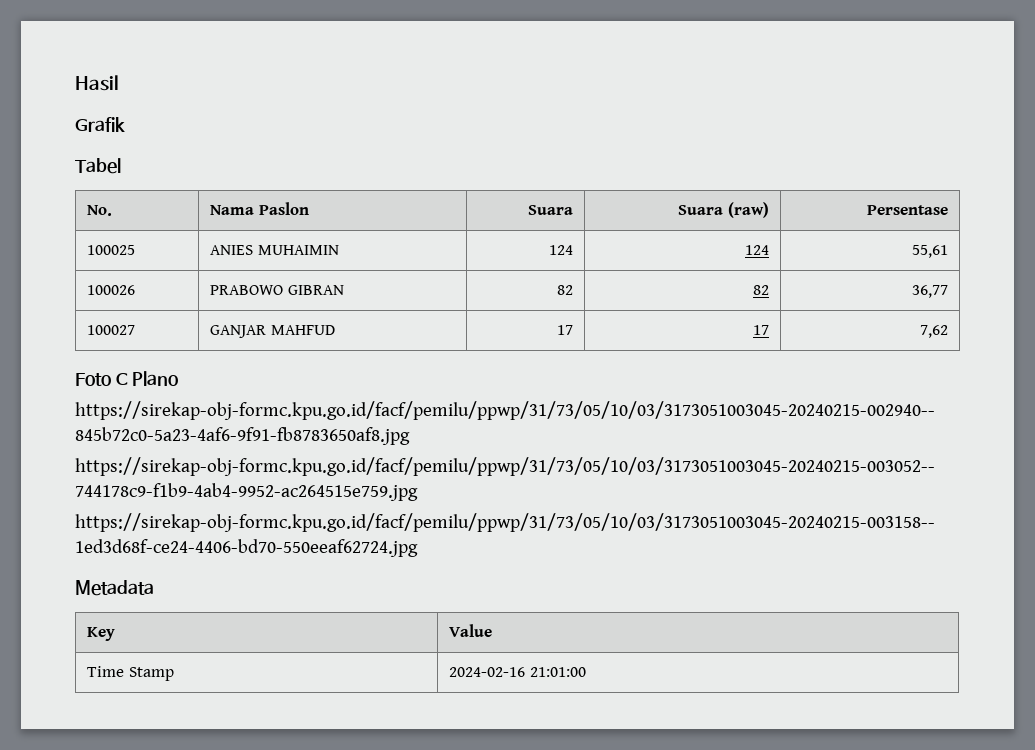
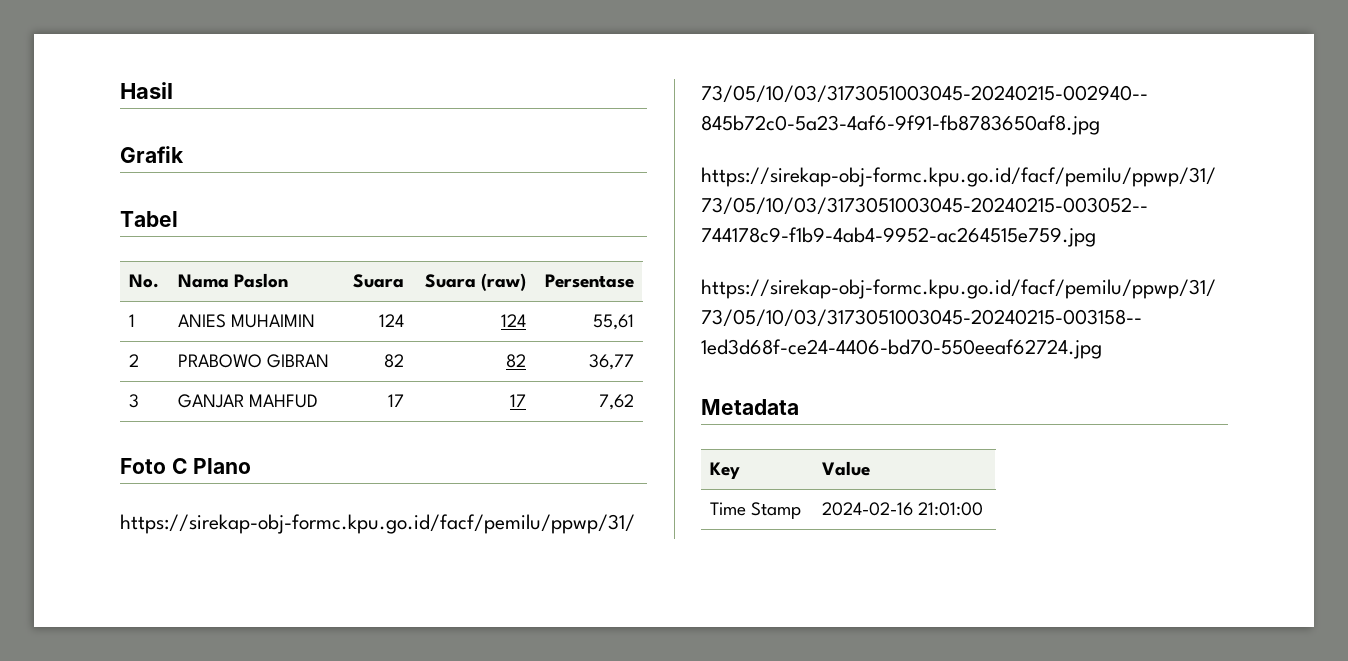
- 100025 | ANIES MUHAIMIN | 124 | 124 | 55,61
+ 1 | ANIES MUHAIMIN | 124 | 124 | 55,61
- 100026 | PRABOWO GIBRAN | 82 | 82 | 36,77
+ 2 | PRABOWO GIBRAN | 82 | 82 | 36,77
- 100027 | GANJAR MAHFUD | 17 | 17 | 7,62
+ 3 | GANJAR MAHFUD | 17 | 17 | 7,62

